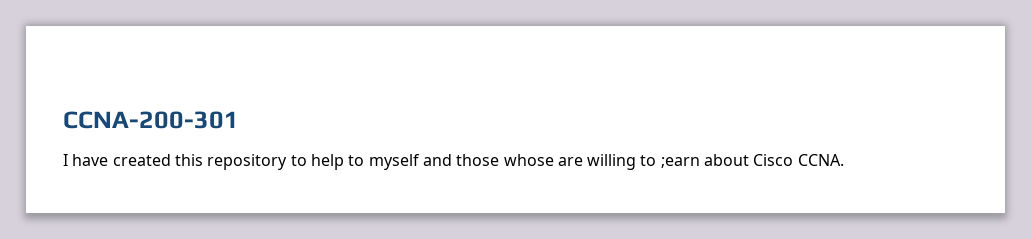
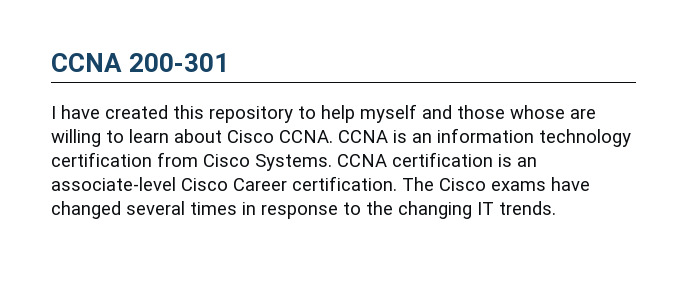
- CCNA-200-301
+ CCNA 200-301
- I have created this repository to help to myself and those whose are willing to ;earn about Cisco CCNA.
+ I have created this repository to help myself and those whose are willing to learn about Cisco CCNA.
+ CCNA is an information technology certification from Cisco Systems. CCNA certification is an associate-level Cisco Career certification. The Cisco exams have changed several times in response to the changing IT trends.

